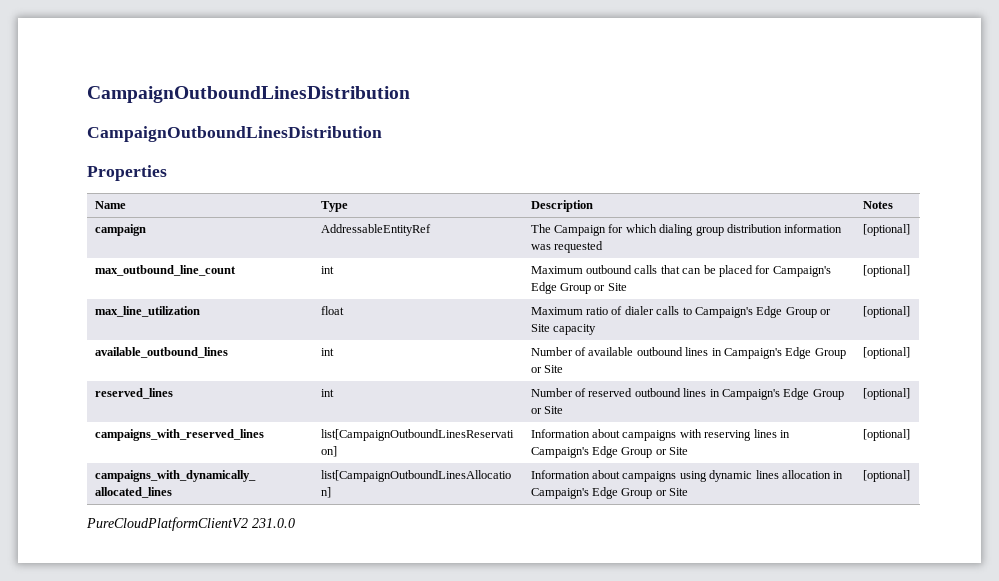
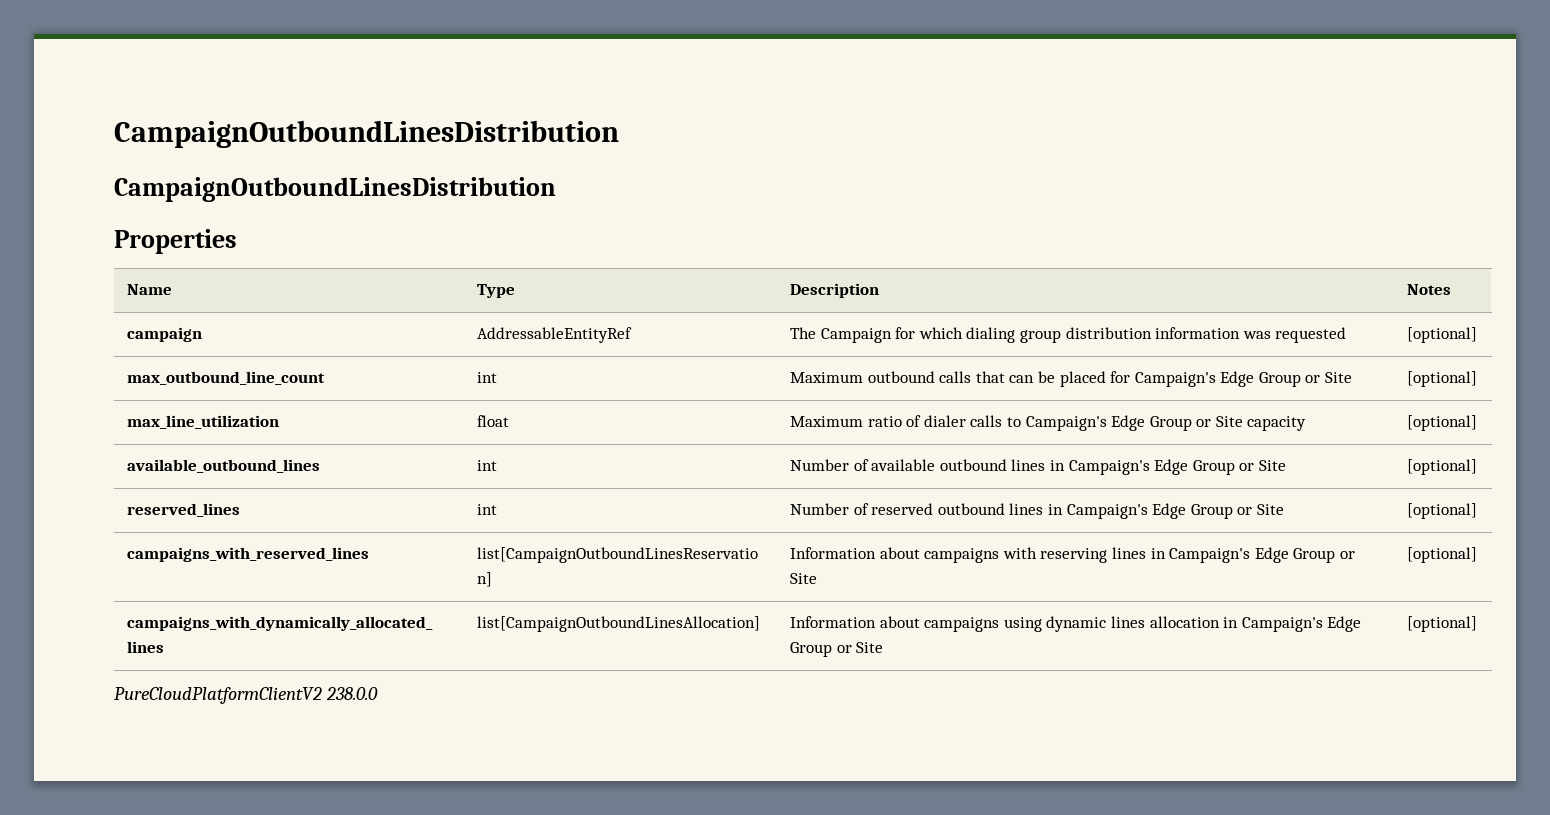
- PureCloudPlatformClientV2 231.0.0
+ PureCloudPlatformClientV2 238.0.0

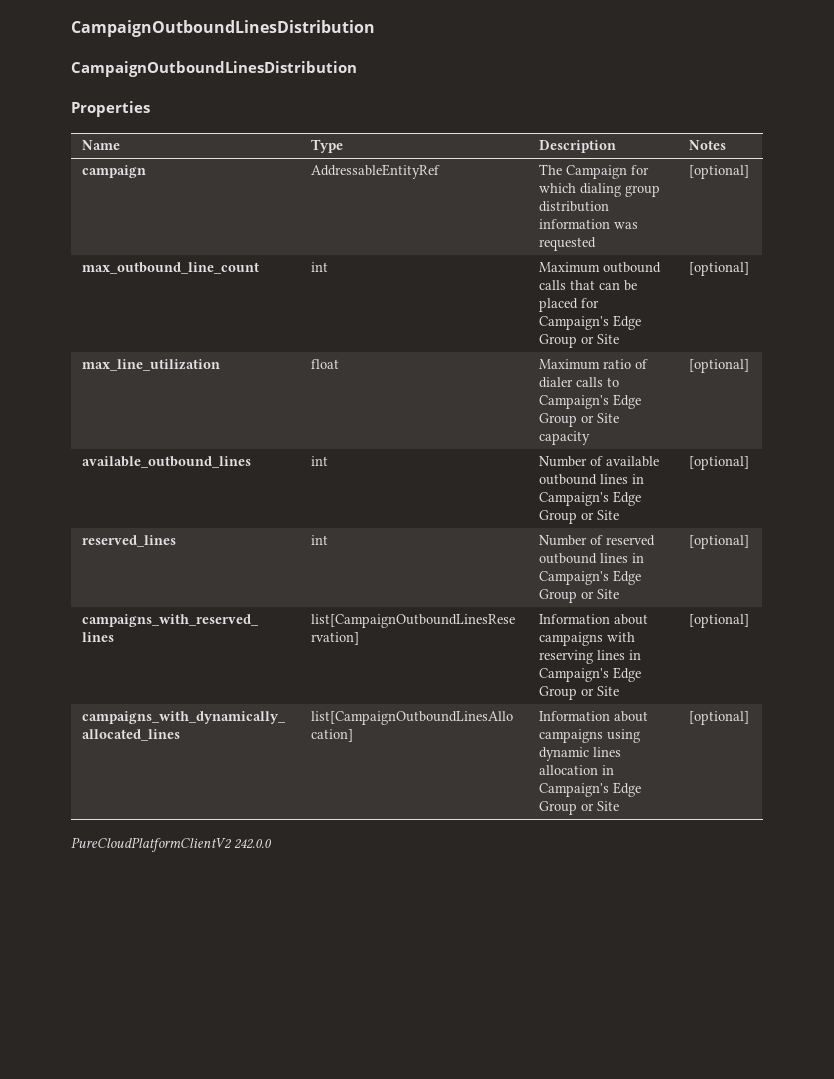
- PureCloudPlatformClientV2 238.0.0
+ PureCloudPlatformClientV2 242.0.0

